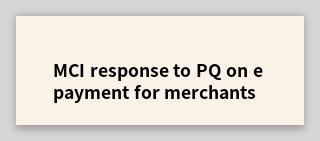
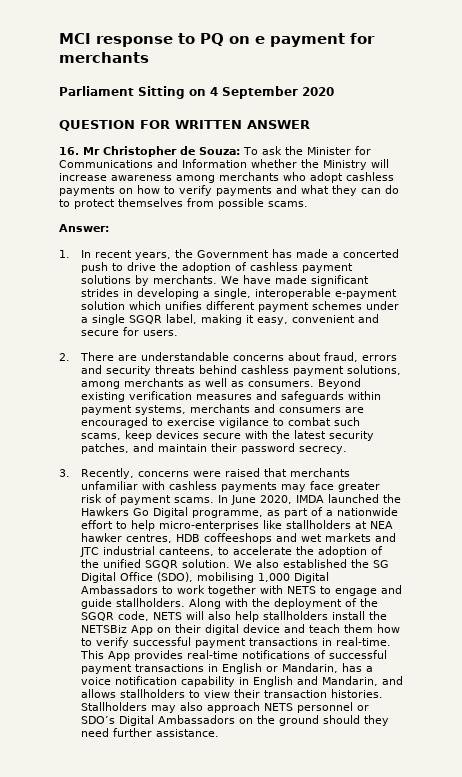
+ Parliament Sitting on 4 September 2020
+ QUESTION FOR WRITTEN ANSWER
+ 16. Mr Christopher de Souza: To ask the Minister for Communications and Information whether the Ministry will increase awareness among merchants who adopt cashless payments on how to verify payments and what they can do to protect themselves from possible scams.
+ Answer:
+ 1. In recent years, the Government has made a concerted push to drive the adoption of cashless payment solutions by merchants. We have made significant strides in developing a single, interoperable e-payment solution which unifies different payment schemes under a single SGQR label, making it easy, convenient and secure for users.
+ 2. There are understandable concerns about fraud, errors and security threats behind cashless payment solutions, among merchants as well as consumers. Beyond existing verification measures and safeguards within payment systems, merchants and consumers are encouraged to exercise vigilance to combat such scams, keep devices secure with the latest security patches, and maintain their password secrecy.
+ 3. Recently, concerns were raised that merchants unfamiliar with cashless payments may face greater risk of payment scams. In June 2020, IMDA launched the Hawkers Go Digital programme, as part of a nationwide effort to help micro-enterprises like stallholders at NEA hawker centres, HDB coffeeshops and wet markets and JTC industrial canteens, to accelerate the adoption of the unified SGQR solution. We also established the SG Digital Office (SDO), mobilising 1,000 Digital Ambassadors to work together with NETS to engage and guide stallholders. Along with the deployment of the SGQR code, NETS will also help stallholders install the NETSBiz App on their digital device and teach them how to verify successful payment transactions in real-time. This App provides real-time notifications of successful payment transactions in English or Mandarin, has a voice notification capability in English and Mandarin, and allows stallholders to view their transaction histories. Stallholders may also approach NETS personnel or SDO’s Digital Ambassadors on the ground should they need further assistance.

